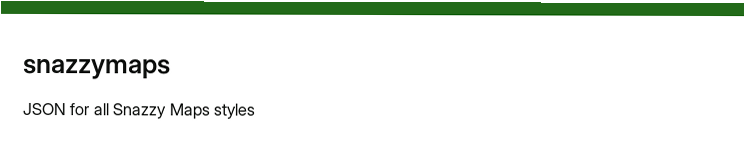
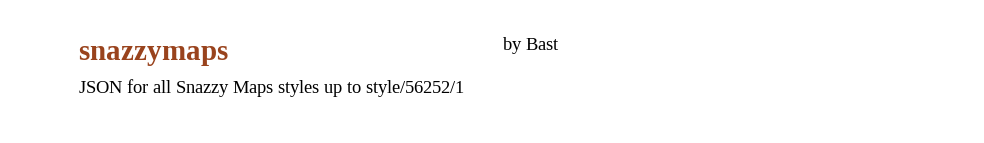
- JSON for all Snazzy Maps styles
+ JSON for all Snazzy Maps styles up to style/56252/1 by Bast

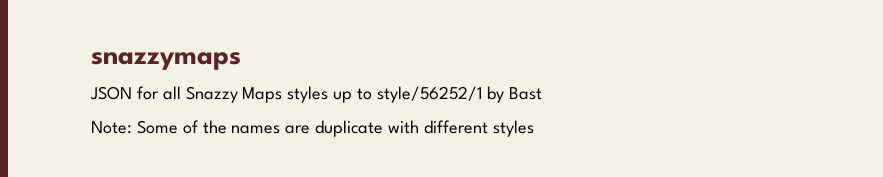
+ Note: Some of the names are duplicate with different styles

